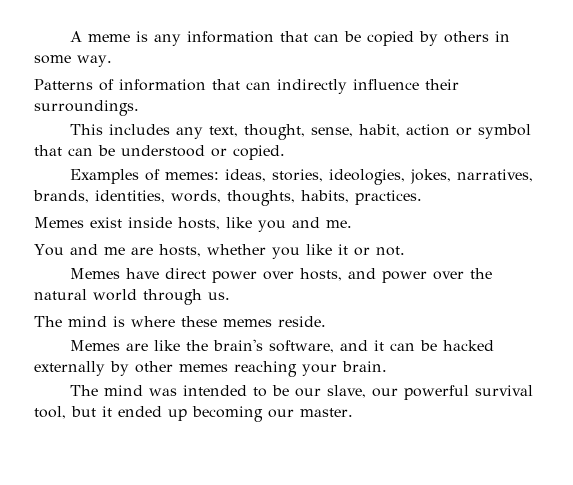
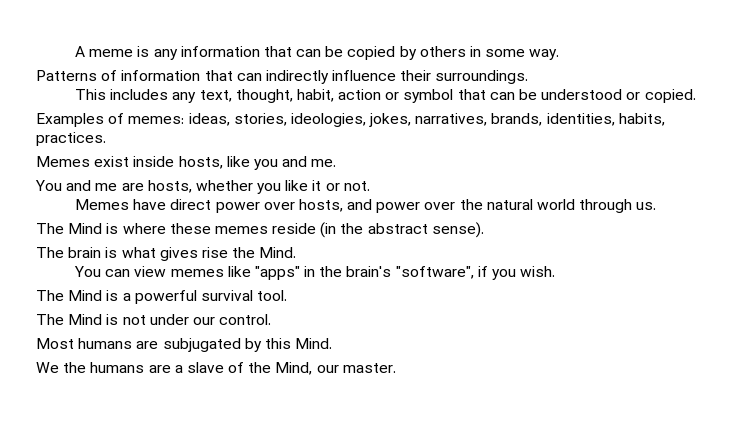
- This includes any text, thought, sense, habit, action or symbol that can be understood or copied.
+ This includes any text, thought, habit, action or symbol that can be understood or copied.
- Examples of memes: ideas, stories, ideologies, jokes, narratives, brands, identities, words, thoughts, habits, practices.
+ Examples of memes: ideas, stories, ideologies, jokes, narratives, brands, identities, habits, practices.
- The mind is where these memes reside.
- Memes are like the brain's software, and it can be hacked externally by other memes reaching your brain.
- The mind was intended to be our slave, our powerful survival tool, but it ended up becoming our master.
+ The Mind is where these memes reside (in the abstract sense).
+ The brain is what gives rise the Mind.
+ You can view memes like "apps" in the brain's "software", if you wish.
+ The Mind is a powerful survival tool.
+ The Mind is not under our control.
+ Most humans are subjugated by this Mind.
+ We the humans are a slave of the Mind, our master.

